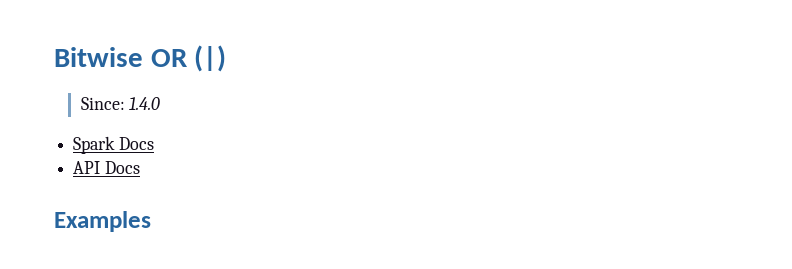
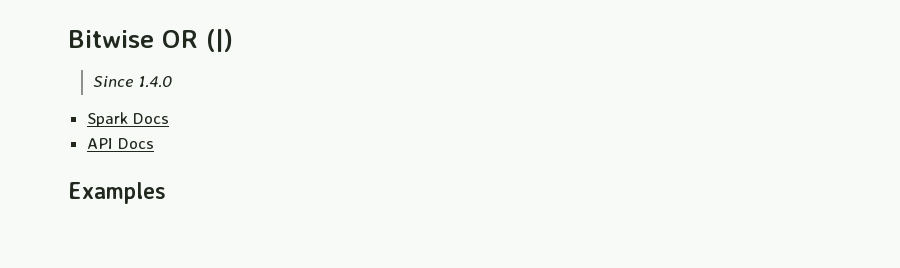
- Since: 1.4.0
+ Since 1.4.0

